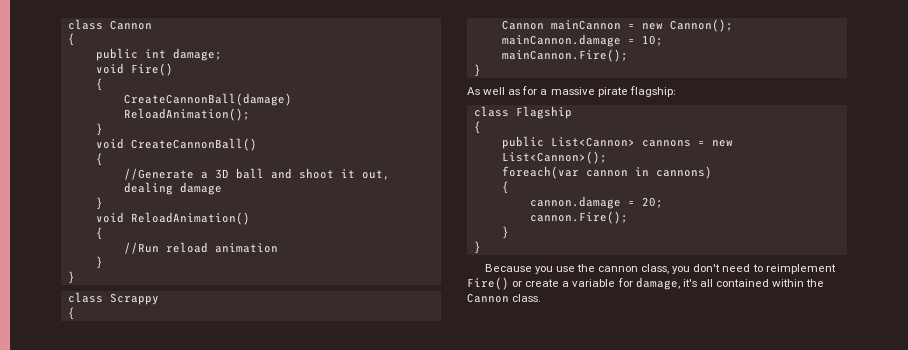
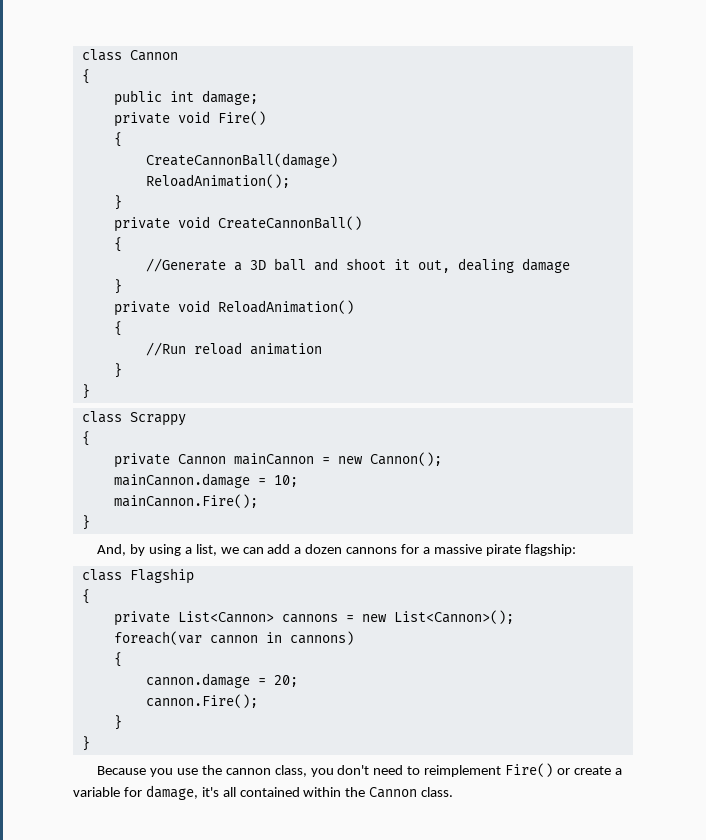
- void Fire()
+ private void Fire()
- void CreateCannonBall()
+ private void CreateCannonBall()
- void ReloadAnimation()
+ private void ReloadAnimation()
- Cannon mainCannon = new Cannon();
+ private Cannon mainCannon = new Cannon();
- As well as for a massive pirate flagship:
+ And, by using a list, we can add a dozen cannons for a massive pirate flagship:
- public List<Cannon> cannons = new List<Cannon>();
+ private List<Cannon> cannons = new List<Cannon>();

